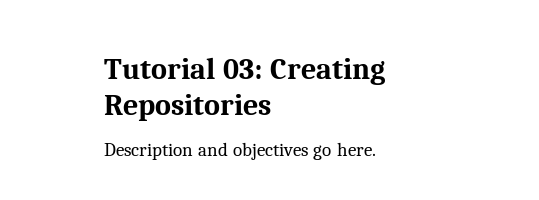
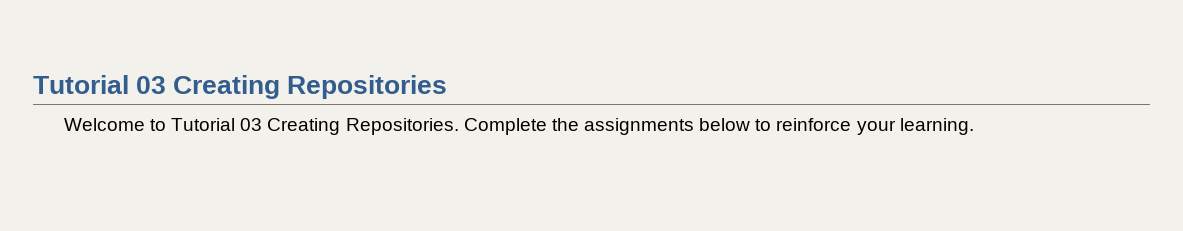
- Tutorial 03: Creating Repositories
+ Tutorial 03 Creating Repositories
- Description and objectives go here.
+ Welcome to Tutorial 03 Creating Repositories. Complete the assignments below to reinforce your learning.

